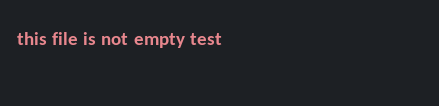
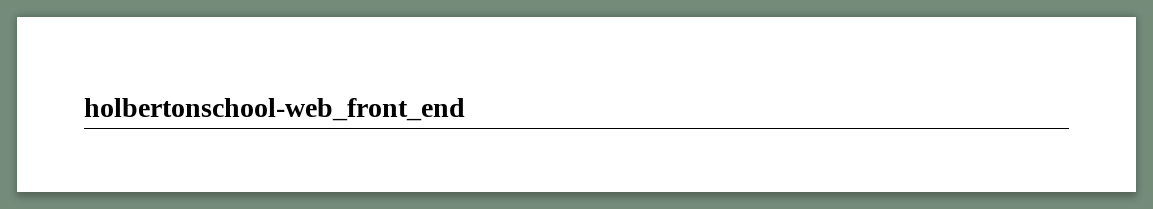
- this file is not empty test
+ holbertonschool-web_front_end

